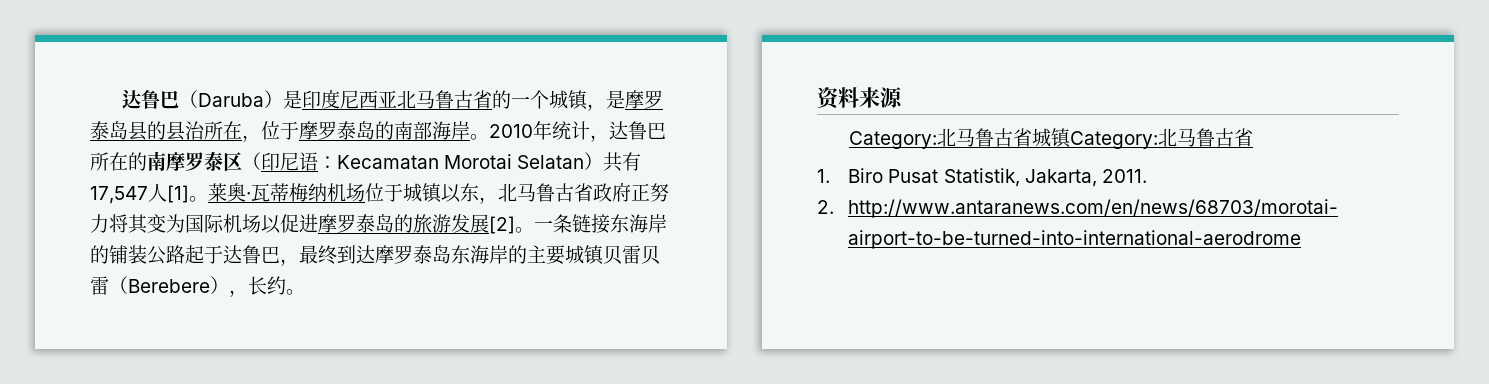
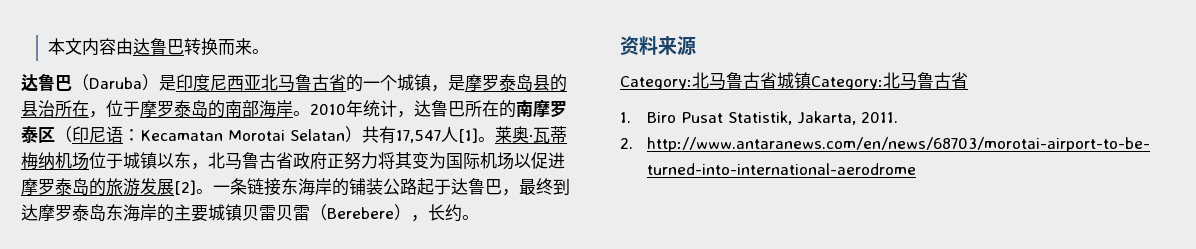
+ 本文内容由达鲁巴转换而来。

